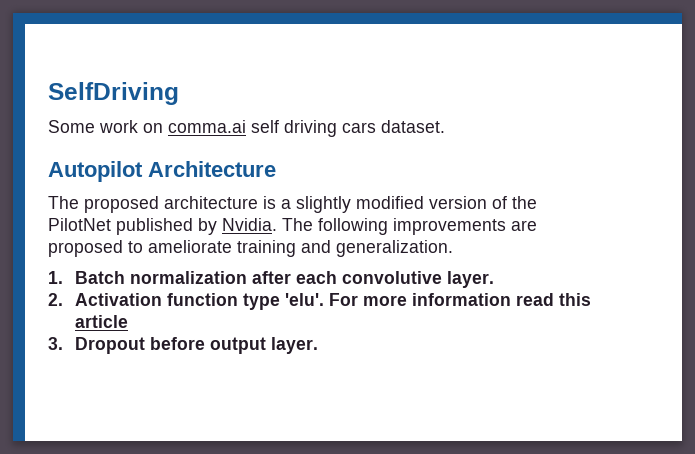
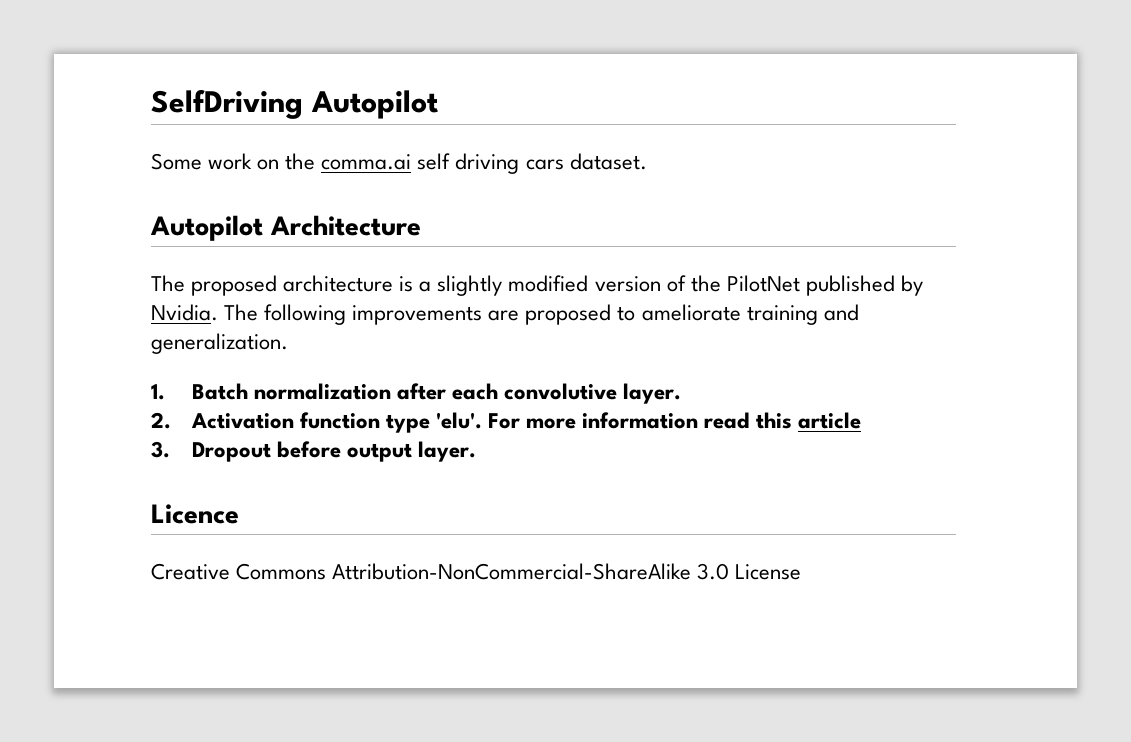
- SelfDriving
+ SelfDriving Autopilot
- Some work on comma.ai self driving cars dataset.
+ Some work on the comma.ai self driving cars dataset.
+ Licence
+ Creative Commons Attribution-NonCommercial-ShareAlike 3.0 License

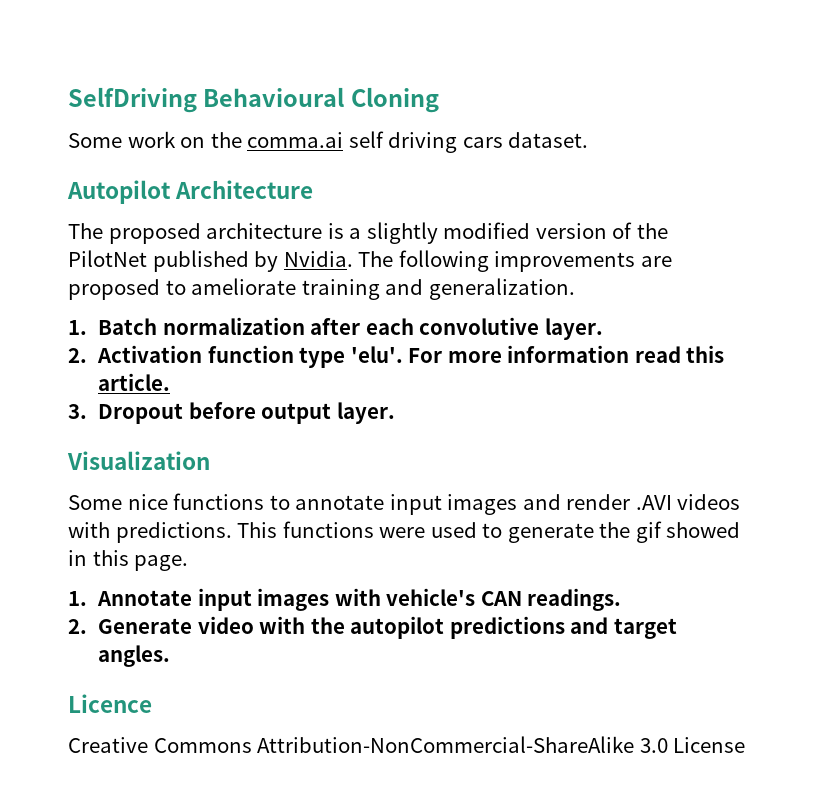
- SelfDriving Autopilot
+ SelfDriving Behavioural Cloning
- For more information read this article
+ For more information read this article.
+ Visualization
+ Some nice functions to annotate input images and render .AVI videos with predictions. This functions were used to generate the gif showed in this page.
+ 1. Annotate input images with vehicle's CAN readings.
+ 2. Generate video with the autopilot predictions and target angles.

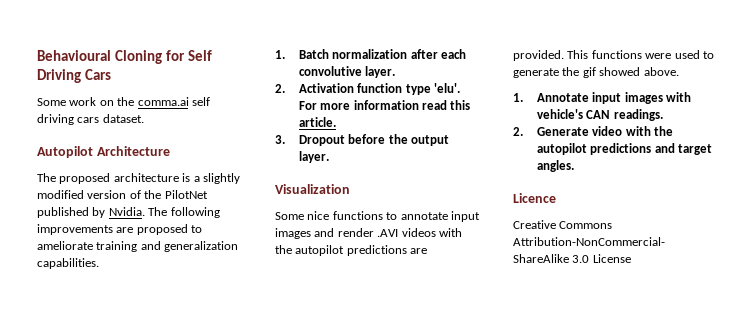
- SelfDriving Behavioural Cloning
+ Behavioural Cloning for Self Driving Cars
- The following improvements are proposed to ameliorate training and generalization.
+ The following improvements are proposed to ameliorate training and generalization capabilities.
- 3. Dropout before output layer.
+ 3. Dropout before the output layer.
- Some nice functions to annotate input images and render .AVI videos with predictions.
+ Some nice functions to annotate input images and render .AVI videos with the autopilot predictions are provided.
- This functions were used to generate the gif showed in this page.
+ This functions were used to generate the gif showed above.

